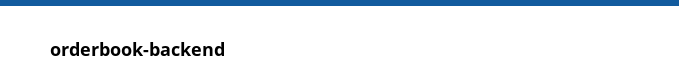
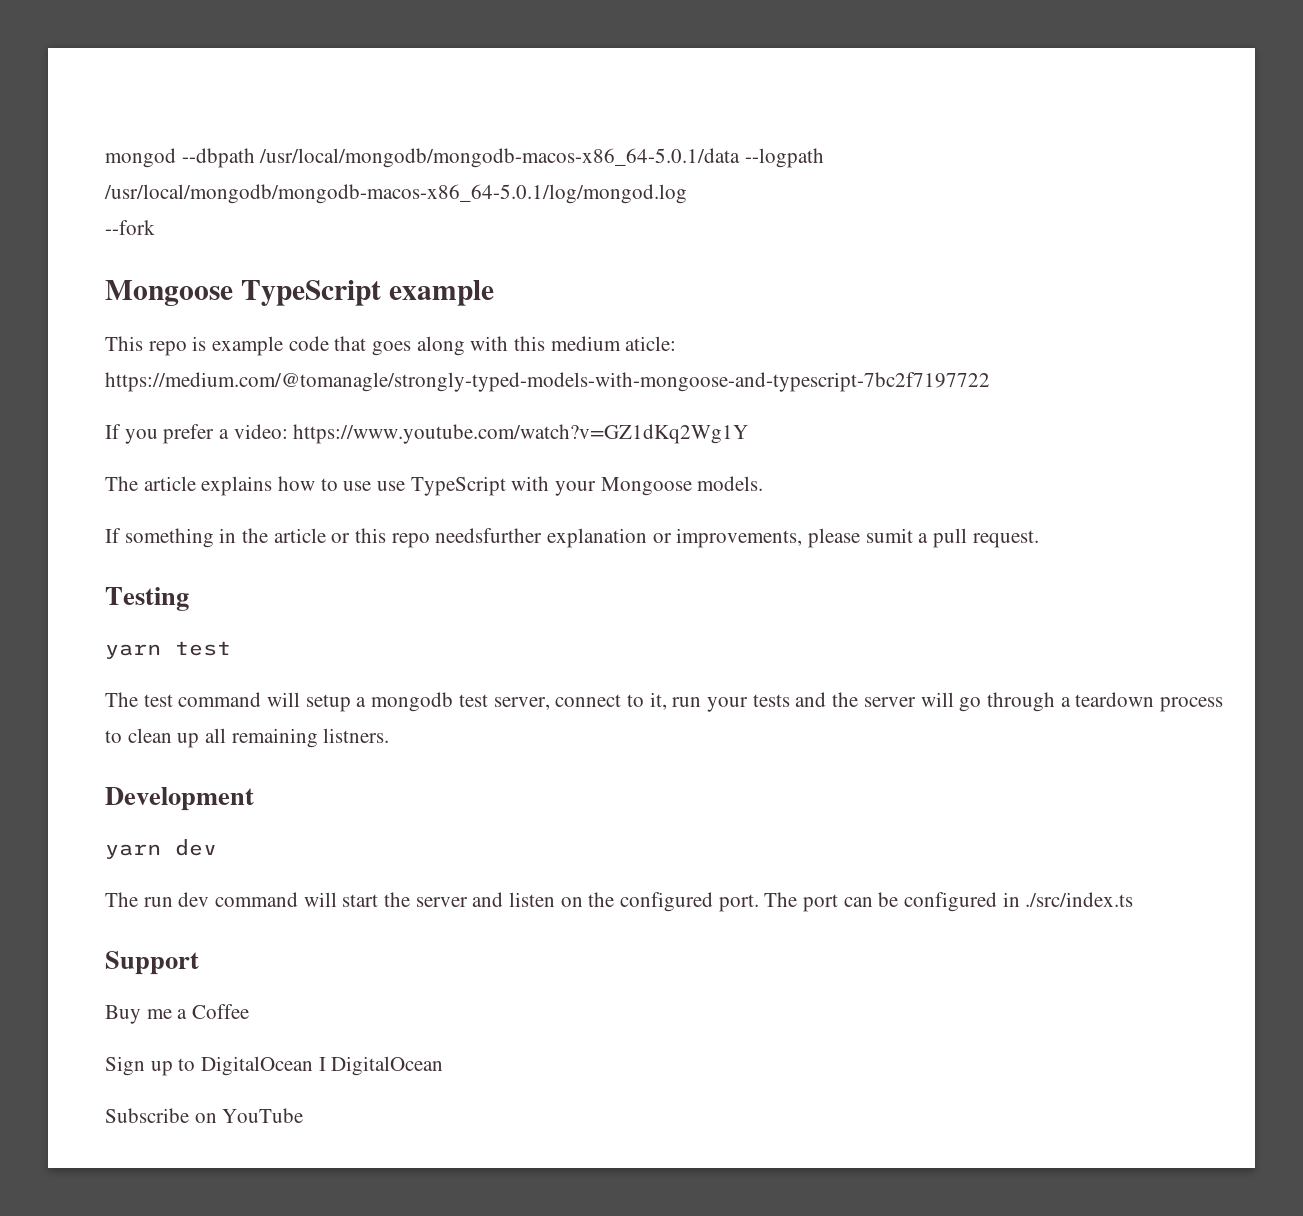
- orderbook-backend
+ mongod --dbpath /usr/local/mongodb/mongodb-macos-x86_64-5.0.1/data --logpath /usr/local/mongodb/mongodb-macos-x86_64-5.0.1/log/mongod.log
+ --fork
+ Mongoose TypeScript example
+ This repo is example code that goes along with this medium aticle: https://medium.com/@tomanagle/strongly-typed-models-with-mongoose-and-typescript-7bc2f7197722
+ If you prefer a video: https://www.youtube.com/watch?v=GZ1dKq2Wg1Y
+ The article explains how to use use TypeScript with your Mongoose models.
+ If something in the article or this repo needsfurther explanation or improvements, please sumit a pull request.
+ Testing
+ yarn test
+ The test command will setup a mongodb test server, connect to it, run your tests and the server will go through a teardown process to clean up all remaining listners.
+ Development
+ yarn dev
+ The run dev command will start the server and listen on the configured port. The port can be configured in ./src/index.ts
+ Support
+ Buy me a Coffee
+ Sign up to DigitalOcean I DigitalOcean
+ Subscribe on YouTube

